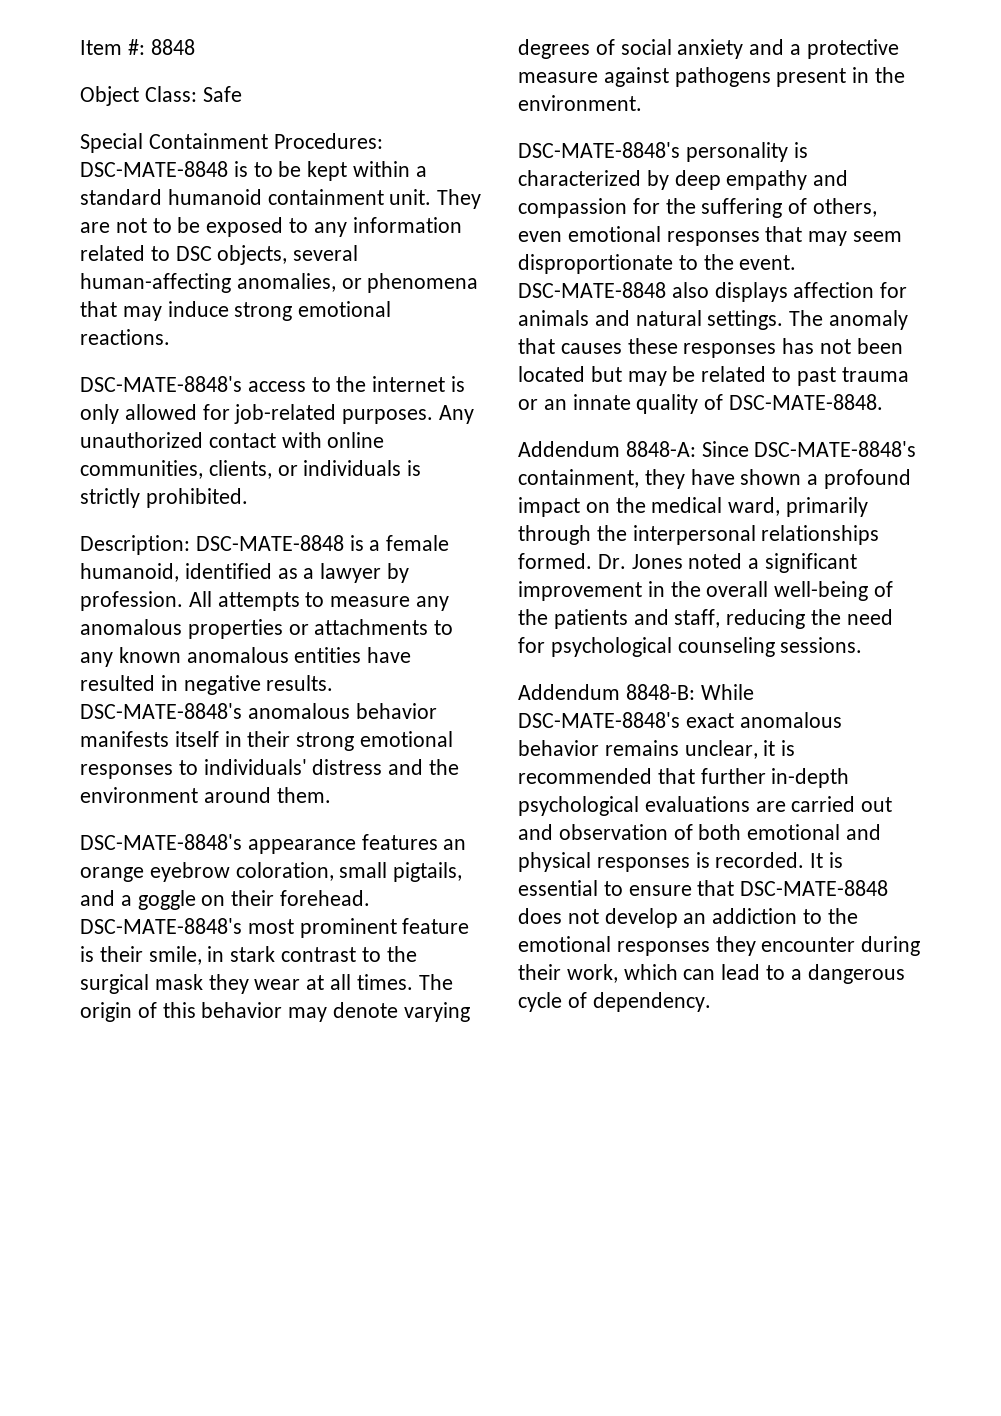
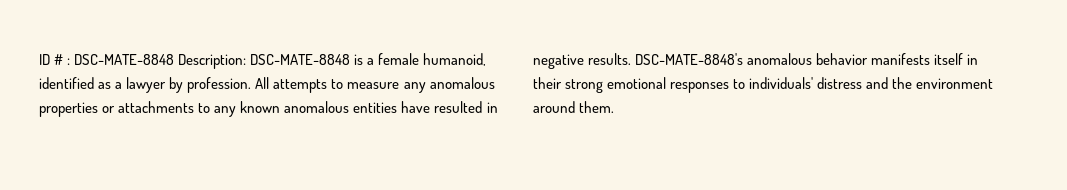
- Item #: 8848
- Object Class: Safe
- Special Containment Procedures: DSC-MATE-8848 is to be kept within a standard humanoid containment unit. They are not to be exposed to any information related to DSC objects, several human-affecting anomalies, or phenomena that may induce strong emotional reactions.
- DSC-MATE-8848's access to the internet is only allowed for job-related purposes. Any unauthorized contact with online communities, clients, or individuals is strictly prohibited.
- Description: DSC-MATE-8848 is a female humanoid, identified as a lawyer by profession.
+ ID # : DSC-MATE-8848 Description: DSC-MATE-8848 is a female humanoid, identified as a lawyer by profession.
- DSC-MATE-8848's appearance features an orange eyebrow coloration, small pigtails, and a goggle on their forehead. DSC-MATE-8848's most prominent feature is their smile, in stark contrast to the surgical mask they wear at all times. The origin of this behavior may denote varying degrees of social anxiety and a protective measure against pathogens present in the environment.
- DSC-MATE-8848's personality is characterized by deep empathy and compassion for the suffering of others, even emotional responses that may seem disproportionate to the event. DSC-MATE-8848 also displays affection for animals and natural settings. The anomaly that causes these responses has not been located but may be related to past trauma or an innate quality of DSC-MATE-8848.
- Addendum 8848-A: Since DSC-MATE-8848's containment, they have shown a profound impact on the medical ward, primarily through the interpersonal relationships formed. Dr. Jones noted a significant improvement in the overall well-being of the patients and staff, reducing the need for psychological counseling sessions.
- Addendum 8848-B: While DSC-MATE-8848's exact anomalous behavior remains unclear, it is recommended that further in-depth psychological evaluations are carried out and observation of both emotional and physical responses is recorded. It is essential to ensure that DSC-MATE-8848 does not develop an addiction to the emotional responses they encounter during their work, which can lead to a dangerous cycle of dependency.

